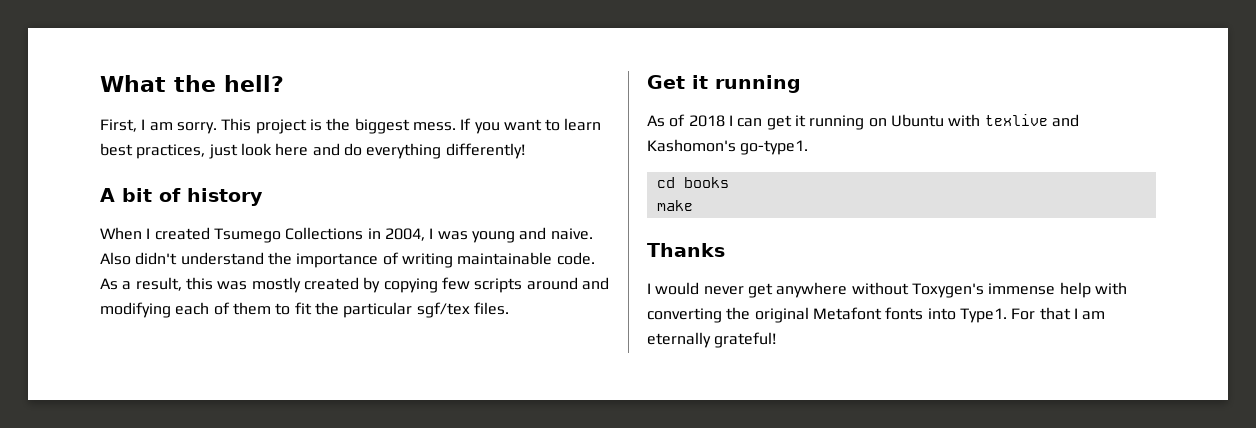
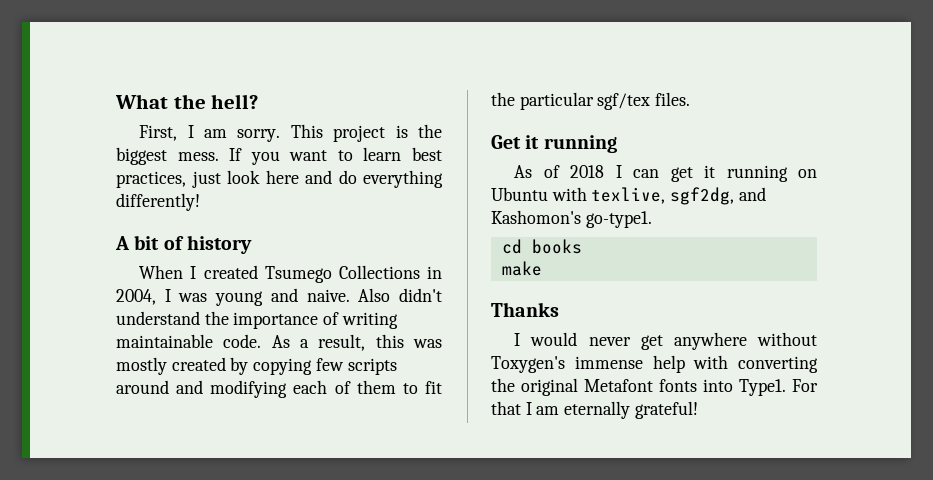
- As of 2018 I can get it running on Ubuntu with texlive and Kashomon's go-type1.
+ As of 2018 I can get it running on Ubuntu with texlive, sgf2dg, and Kashomon's go-type1.

